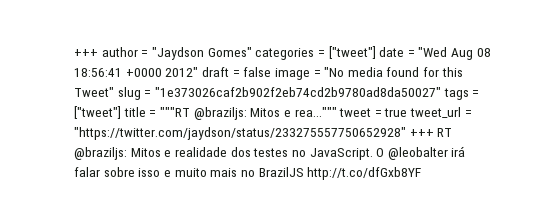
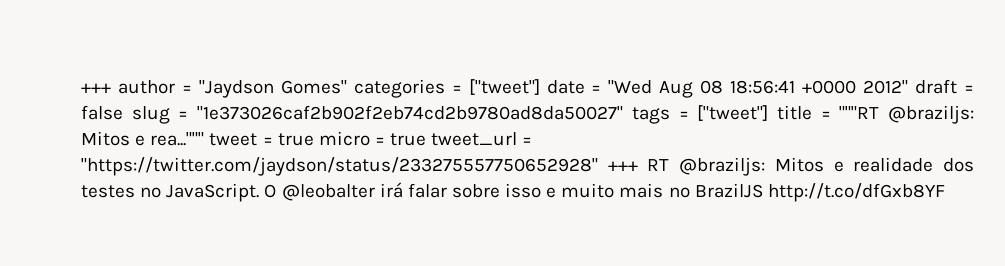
- +++ author = "Jaydson Gomes" categories = ["tweet"] date = "Wed Aug 08 18:56:41 +0000 2012" draft = false image = "No media found for this Tweet" slug = "1e373026caf2b902f2eb74cd2b9780ad8da50027" tags = ["tweet"] title = """RT @braziljs: Mitos e rea...""" tweet = true tweet_url = "https://twitter.com/jaydson/status/233275557750652928" +++ RT @braziljs: Mitos e realidade dos testes no JavaScript.
+ +++ author = "Jaydson Gomes" categories = ["tweet"] date = "Wed Aug 08 18:56:41 +0000 2012" draft = false slug = "1e373026caf2b902f2eb74cd2b9780ad8da50027" tags = ["tweet"] title = """RT @braziljs: Mitos e rea...""" tweet = true micro = true tweet_url = "https://twitter.com/jaydson/status/233275557750652928" +++ RT @braziljs: Mitos e realidade dos testes no JavaScript.

